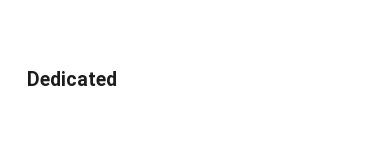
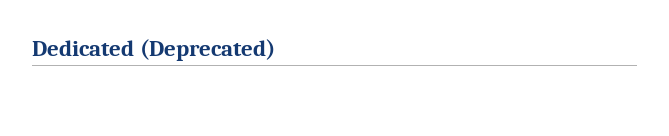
- Dedicated
+ Dedicated (Deprecated)

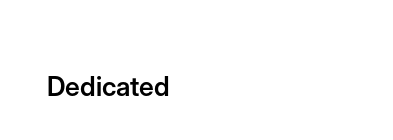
- Dedicated (Deprecated)
+ Dedicated

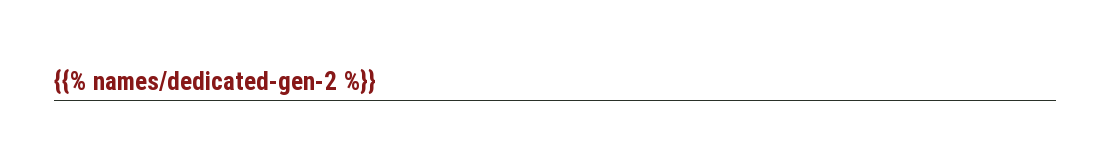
- Dedicated
+ {{% names/dedicated-gen-2 %}}

